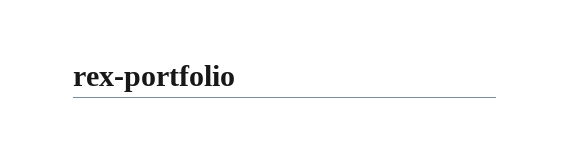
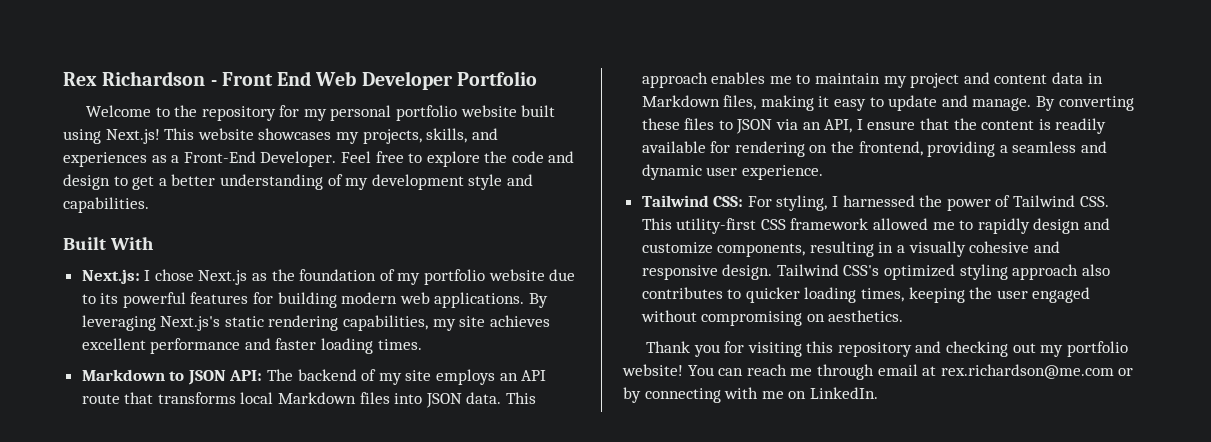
- rex-portfolio
+ Rex Richardson - Front End Web Developer Portfolio
+ Welcome to the repository for my personal portfolio website built using Next.js! This website showcases my projects, skills, and experiences as a Front-End Developer. Feel free to explore the code and design to get a better understanding of my development style and capabilities.
+ Built With
+ Next.js: I chose Next.js as the foundation of my portfolio website due to its powerful features for building modern web applications. By leveraging Next.js's static rendering capabilities, my site achieves excellent performance and faster loading times.
+ Markdown to JSON API: The backend of my site employs an API route that transforms local Markdown files into JSON data. This approach enables me to maintain my project and content data in Markdown files, making it easy to update and manage. By converting these files to JSON via an API, I ensure that the content is readily available for rendering on the frontend, providing a seamless and dynamic user experience.
+ Tailwind CSS: For styling, I harnessed the power of Tailwind CSS. This utility-first CSS framework allowed me to rapidly design and customize components, resulting in a visually cohesive and responsive design. Tailwind CSS's optimized styling approach also contributes to quicker loading times, keeping the user engaged without compromising on aesthetics.
+ Thank you for visiting this repository and checking out my portfolio website! You can reach me through email at rex.richardson@me.com or by connecting with me on LinkedIn.

